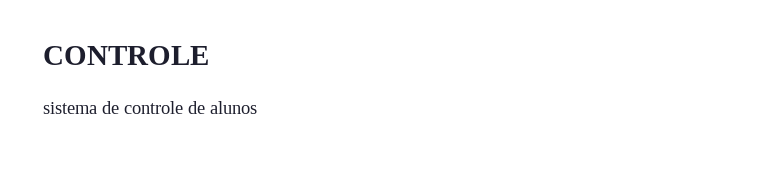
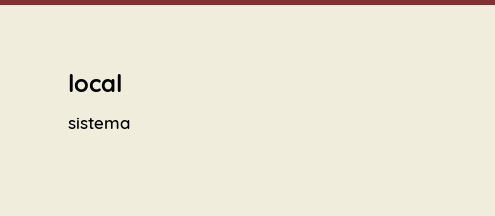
- CONTROLE
+ local
- sistema de controle de alunos
+ sistema

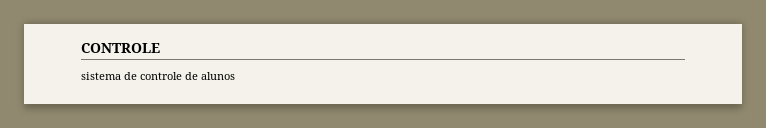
- local
+ CONTROLE
- sistema
+ sistema de controle de alunos

